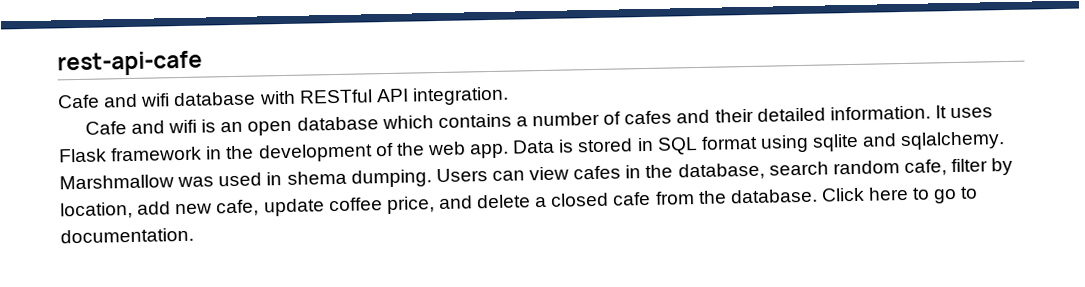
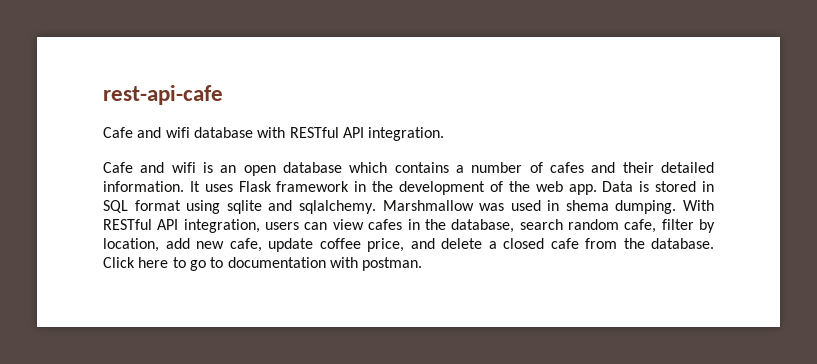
- Users can view cafes in the database, search random cafe, filter by location, add new cafe, update coffee price, and delete a closed cafe from the database.
+ With RESTful API integration, users can view cafes in the database, search random cafe, filter by location, add new cafe, update coffee price, and delete a closed cafe from the database.
- Click here to go to documentation.
+ Click here to go to documentation with postman.

